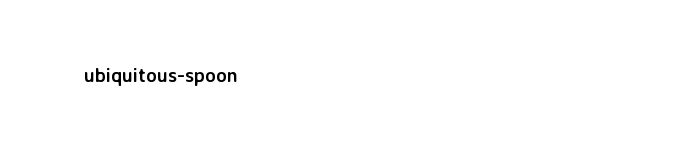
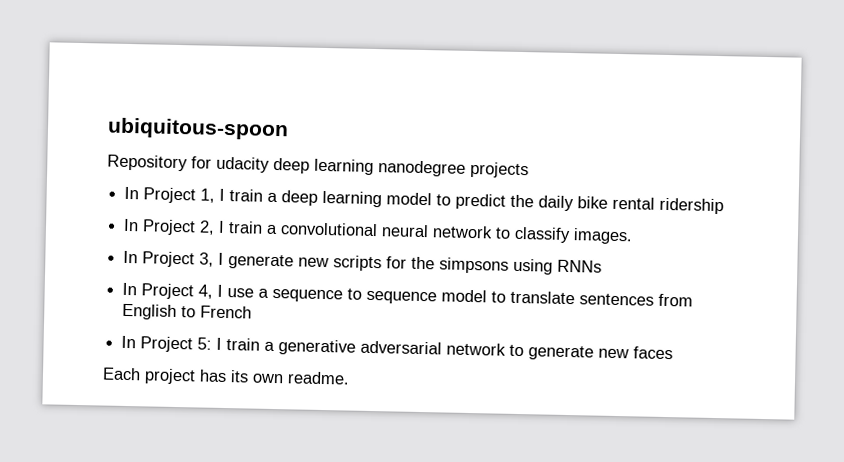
+ Repository for udacity deep learning nanodegree projects
+ In Project 1, I train a deep learning model to predict the daily bike rental ridership
+ In Project 2, I train a convolutional neural network to classify images.
+ In Project 3, I generate new scripts for the simpsons using RNNs
+ In Project 4, I use a sequence to sequence model to translate sentences from English to French
+ In Project 5: I train a generative adversarial network to generate new faces
+ Each project has its own readme.

